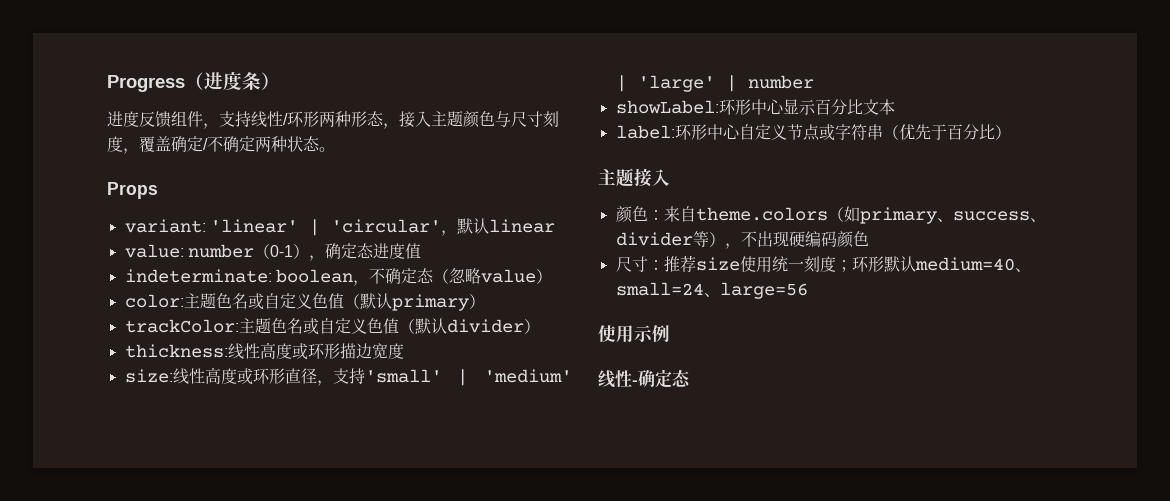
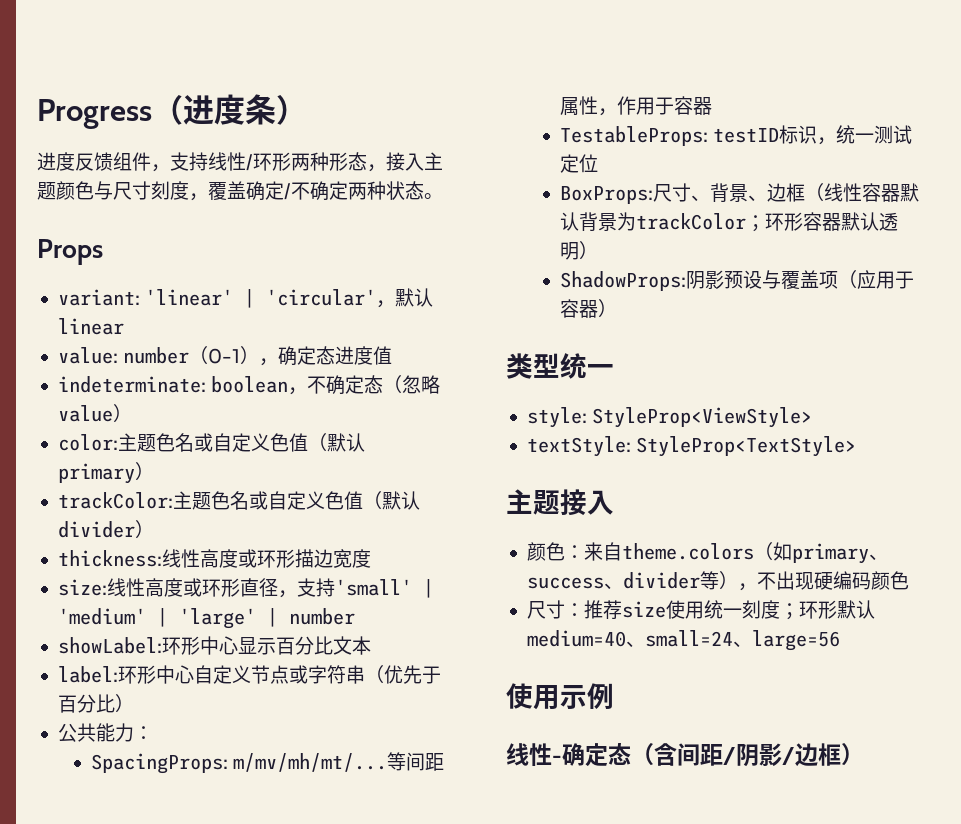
+ 公共能力：
+ SpacingProps: m/mv/mh/mt/...等间距属性，作用于容器
+ TestableProps: testID标识，统一测试定位
+ BoxProps:尺寸、背景、边框（线性容器默认背景为trackColor；环形容器默认透明）
+ ShadowProps:阴影预设与覆盖项（应用于容器）
+ 类型统一
+ style: StyleProp<ViewStyle>
+ textStyle: StyleProp<TextStyle>
- 线性-确定态
+ 线性-确定态（含间距/阴影/边框）

